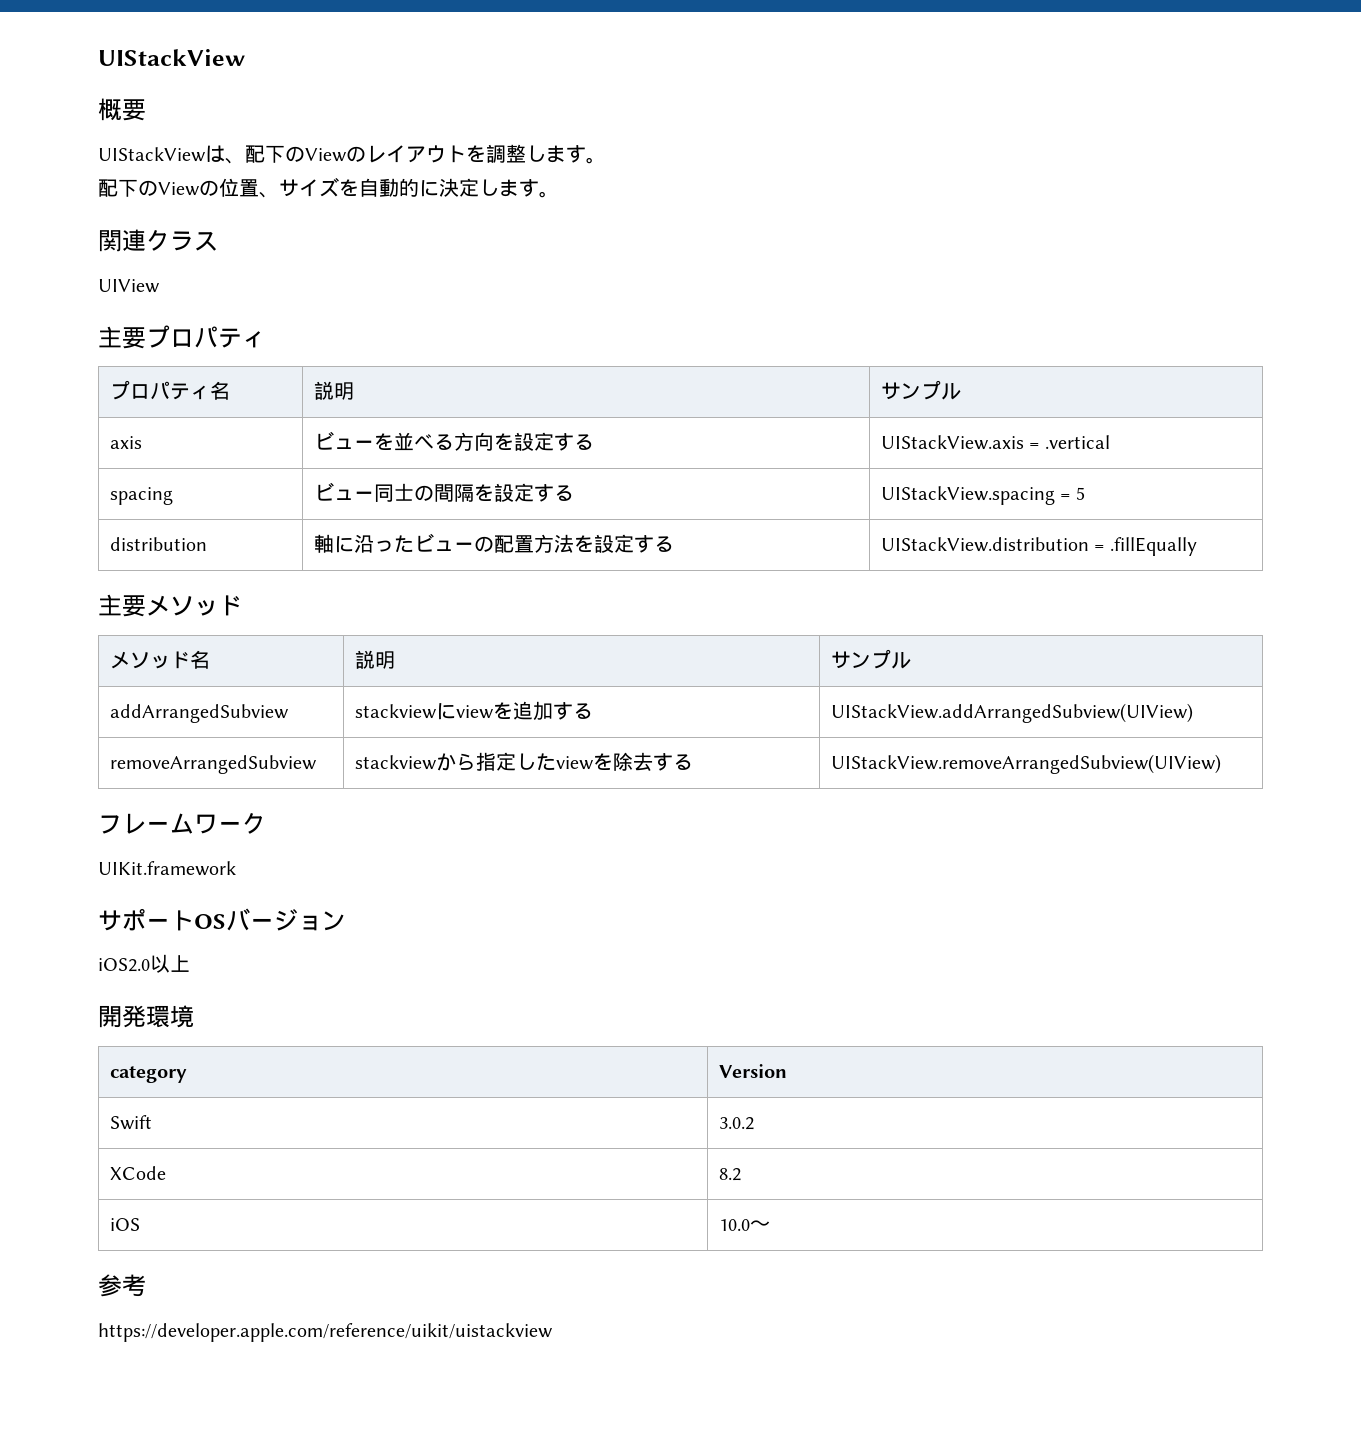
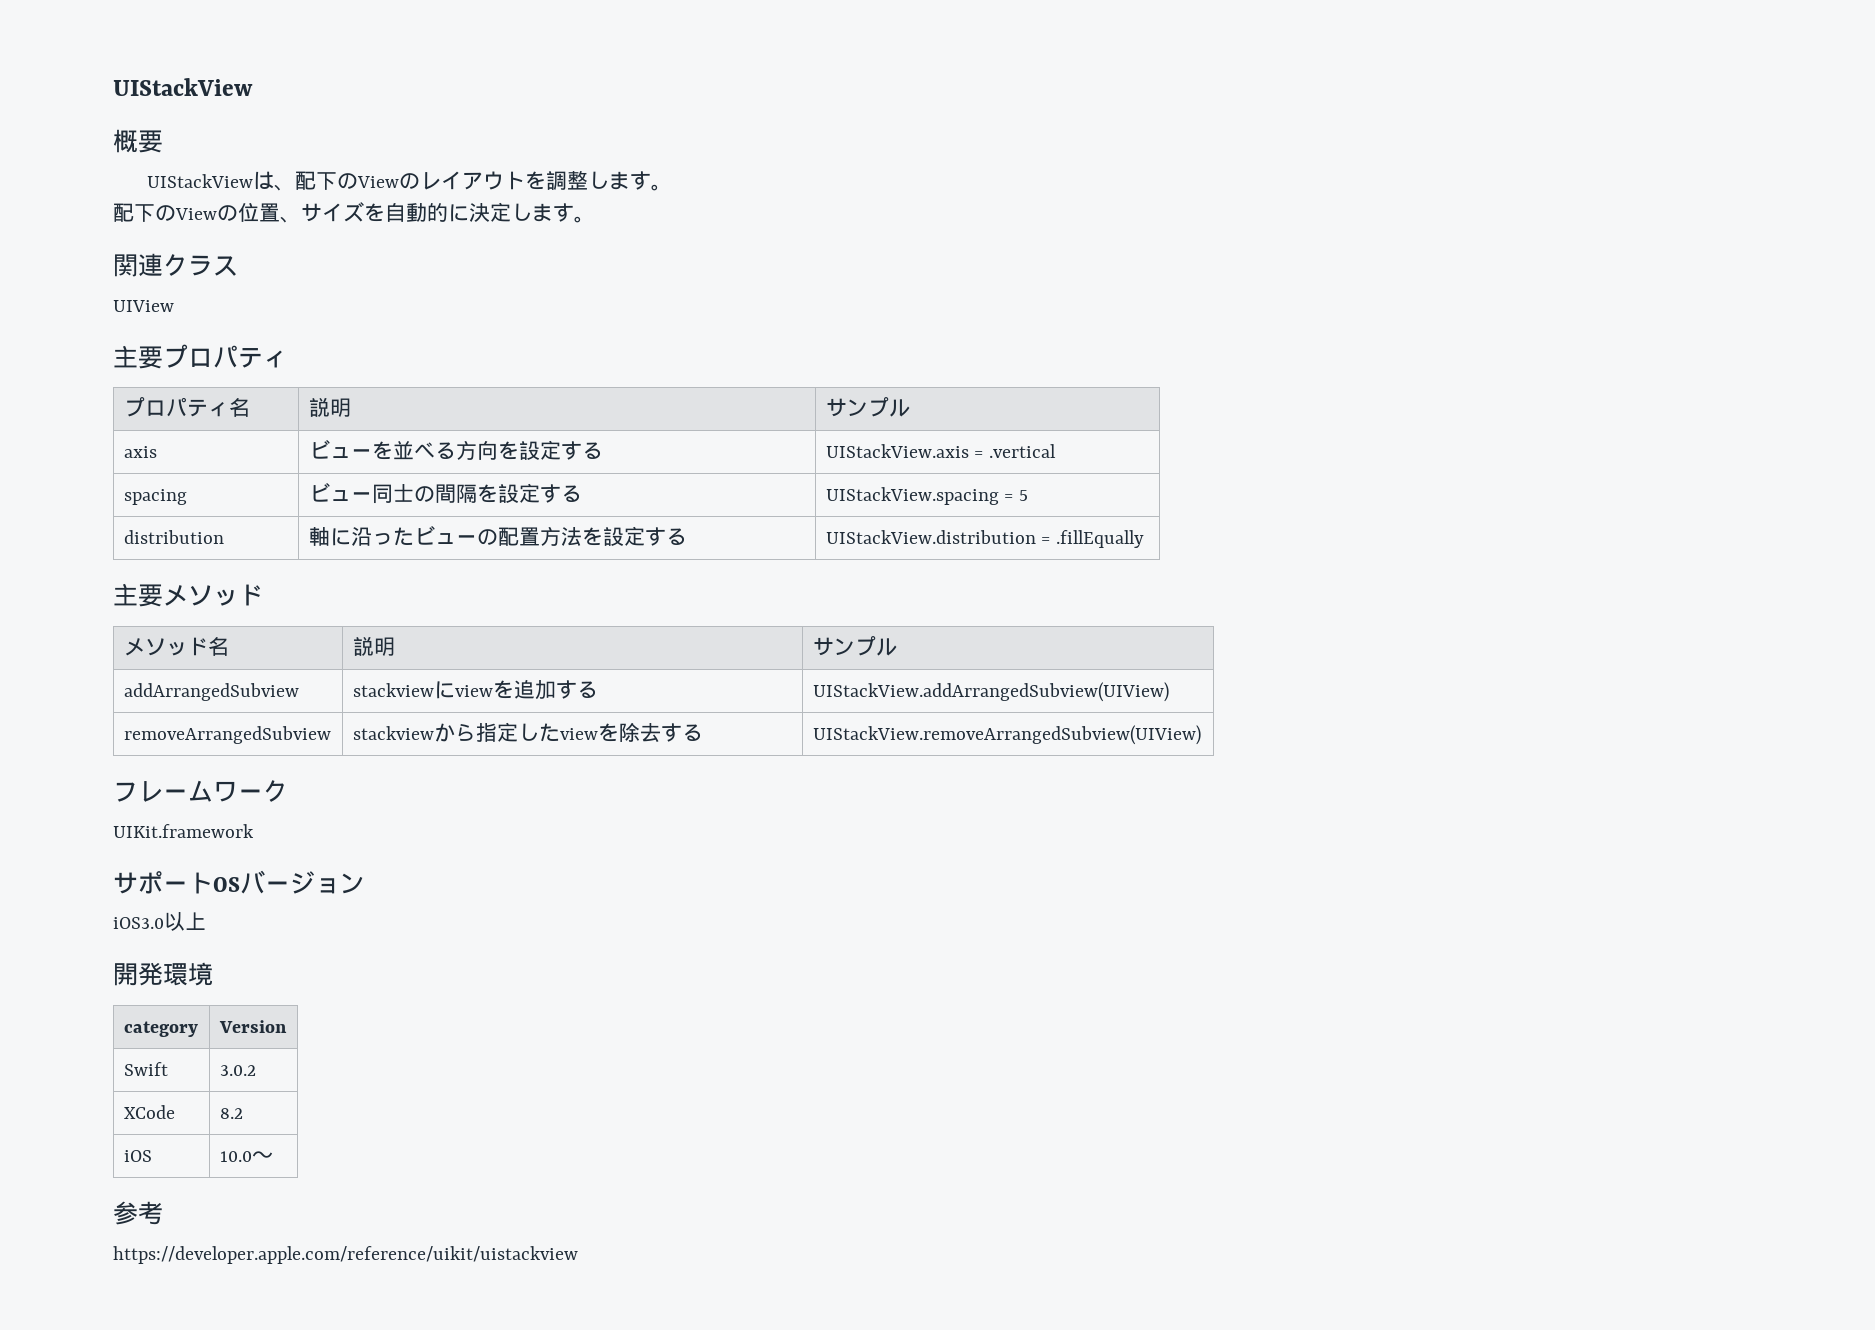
- iOS2.0以上
+ iOS3.0以上

